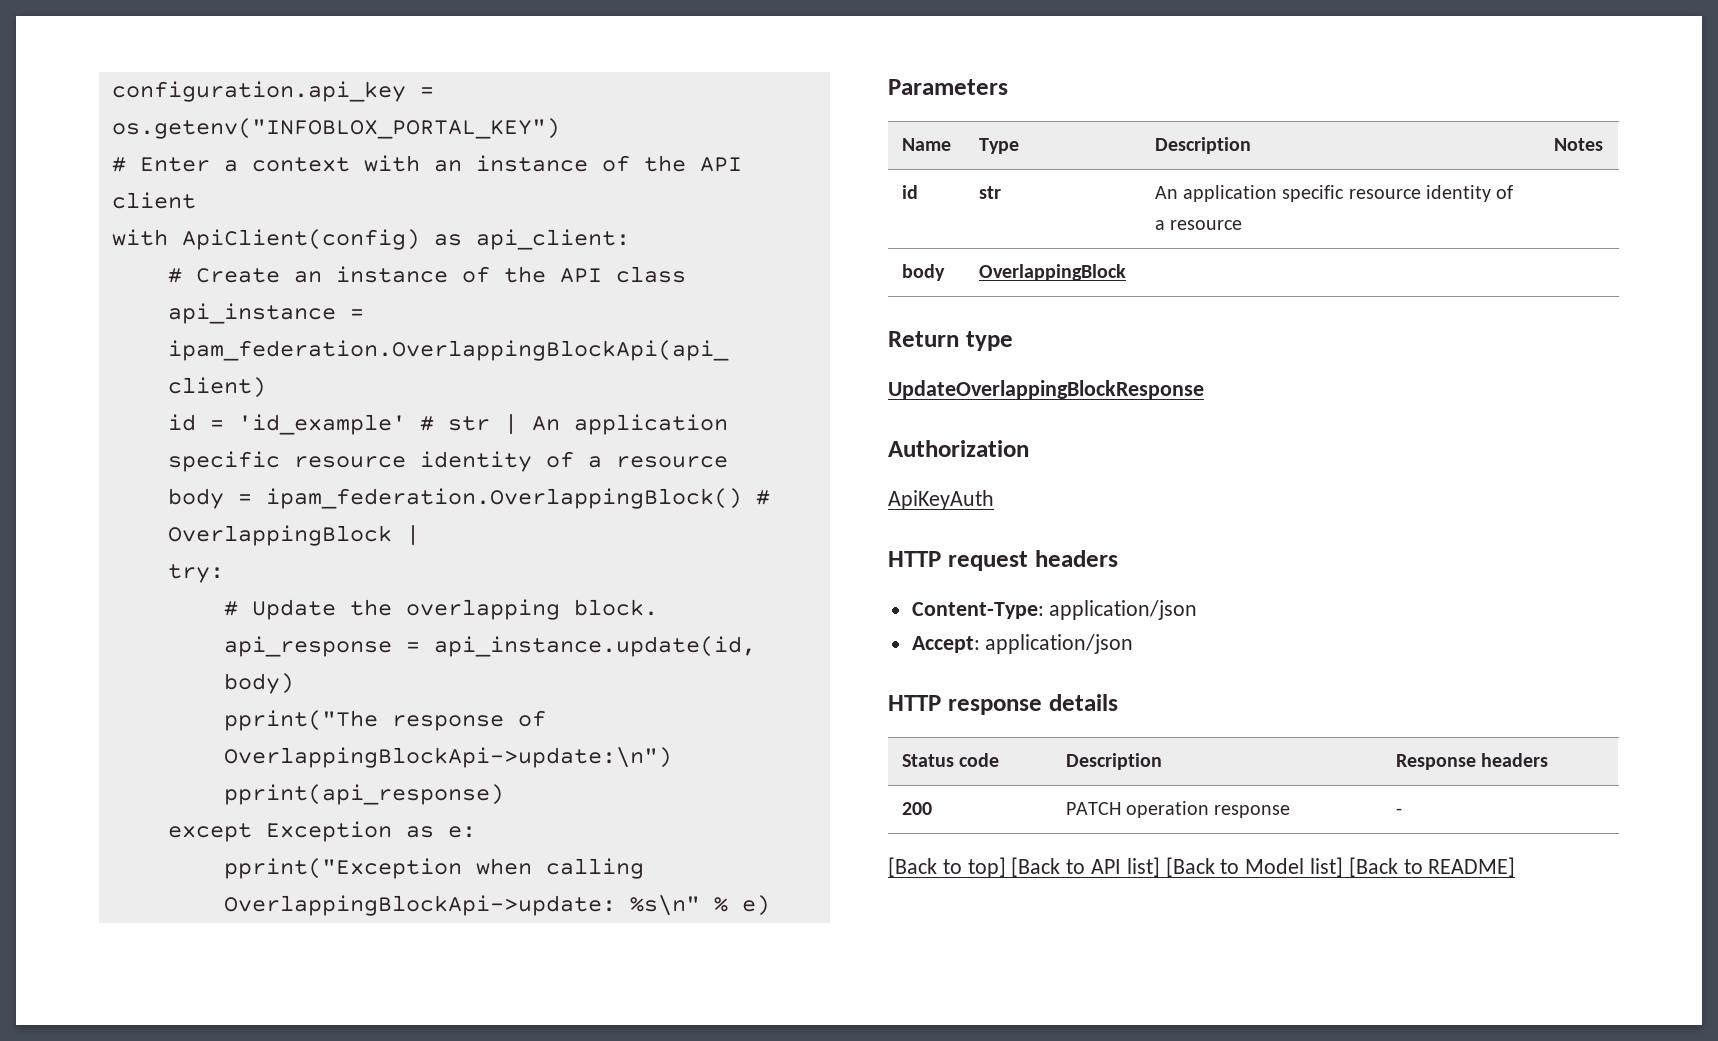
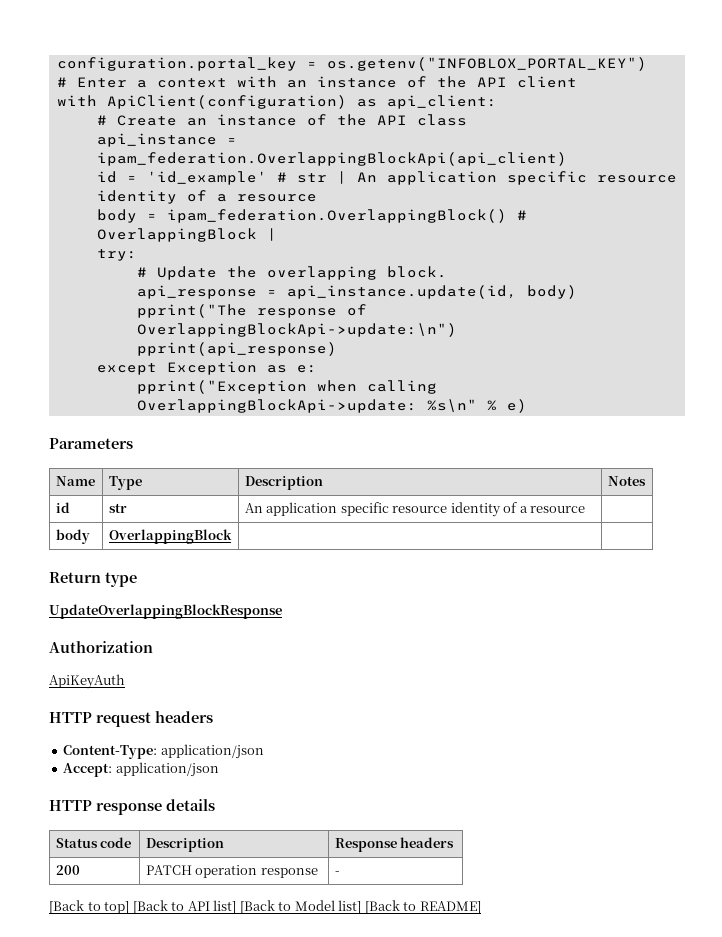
- configuration.api_key = os.getenv("INFOBLOX_PORTAL_KEY")
+ configuration.portal_key = os.getenv("INFOBLOX_PORTAL_KEY")
- with ApiClient(config) as api_client:
+ with ApiClient(configuration) as api_client:

